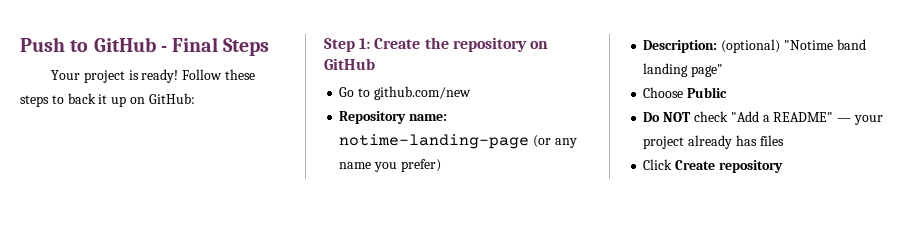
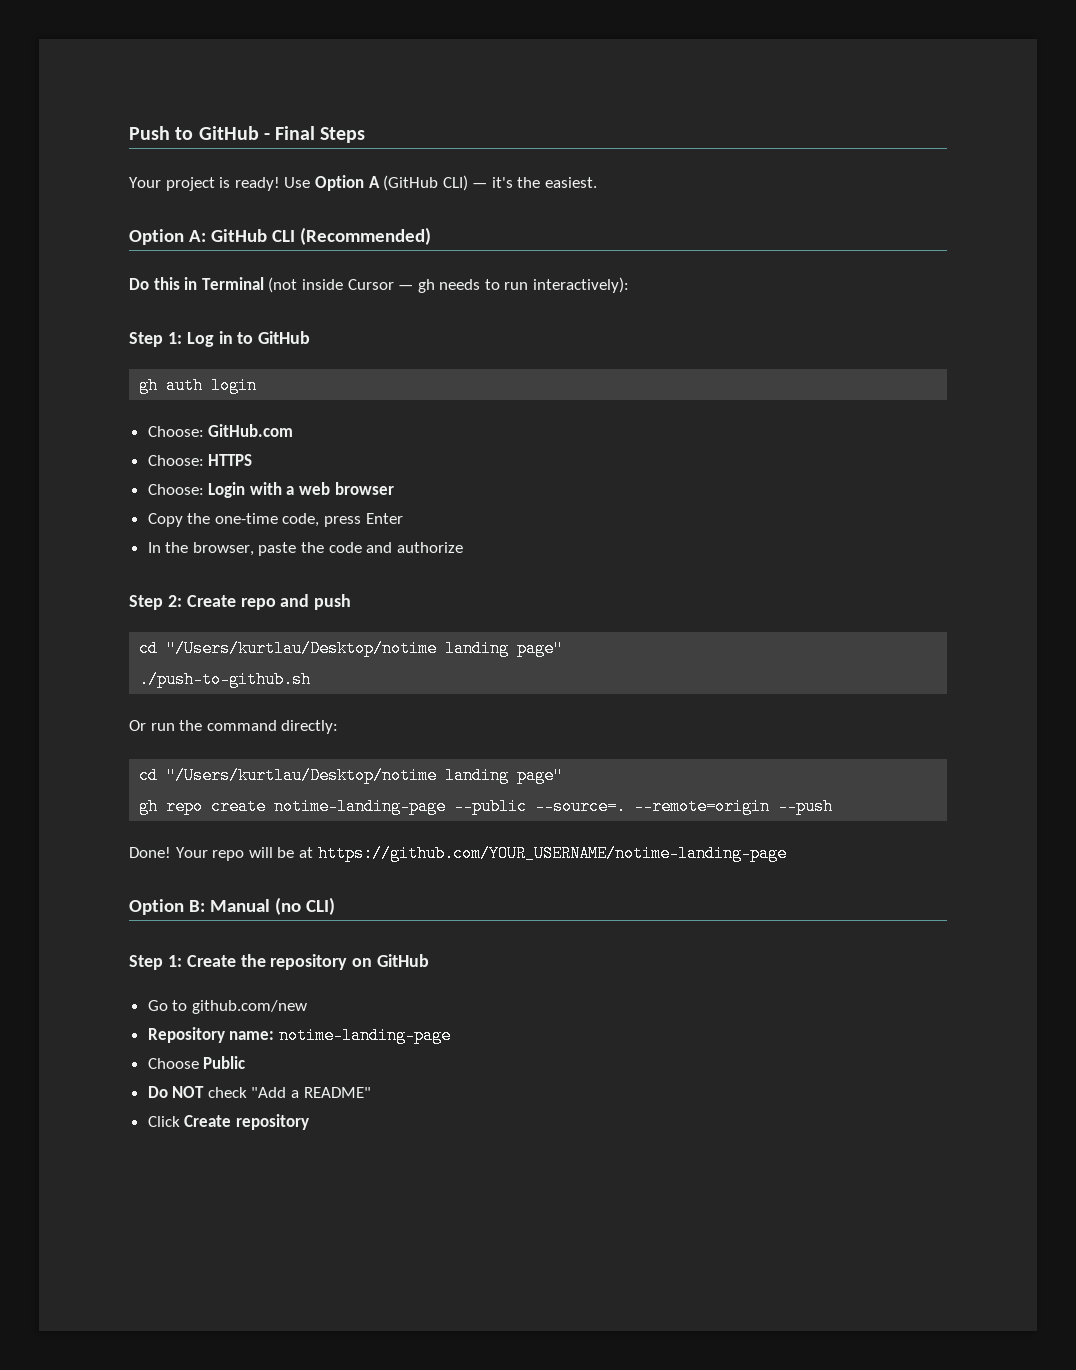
- Follow these steps to back it up on GitHub:
+ Use Option A (GitHub CLI) — it's the easiest.
+ Option A: GitHub CLI (Recommended)
+ Do this in Terminal (not inside Cursor — gh needs to run interactively):
+ Step 1: Log in to GitHub
+ gh auth login
+ Choose: GitHub.com
+ Choose: HTTPS
+ Choose: Login with a web browser
+ Copy the one-time code, press Enter
+ In the browser, paste the code and authorize
+ Step 2: Create repo and push
+ cd "/Users/kurtlau/Desktop/notime landing page"
+ ./push-to-github.sh
+ Or run the command directly:
+ cd "/Users/kurtlau/Desktop/notime landing page"
+ gh repo create notime-landing-page --public --source=. --remote=origin --push
+ Done! Your repo will be at https://github.com/YOUR_USERNAME/notime-landing-page
+ Option B: Manual (no CLI)
- Repository name: notime-landing-page (or any name you prefer)
- Description: (optional) "Notime band landing page"
+ Repository name: notime-landing-page
- Do NOT check "Add a README" — your project already has files
+ Do NOT check "Add a README"

